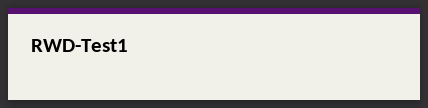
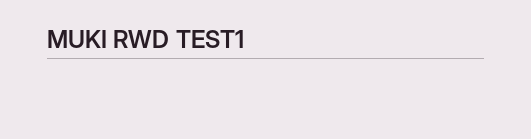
- RWD-Test1
+ MUKI RWD TEST1

